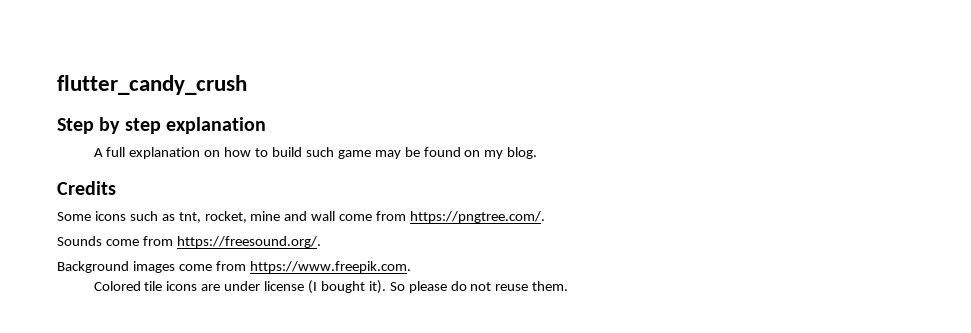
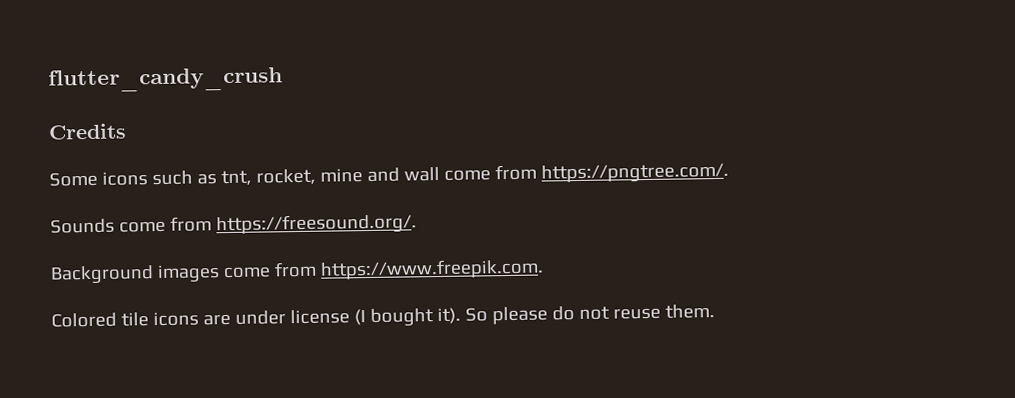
- Step by step explanation
- A full explanation on how to build such game may be found on my blog.

